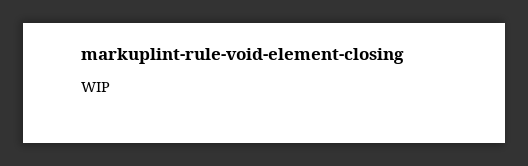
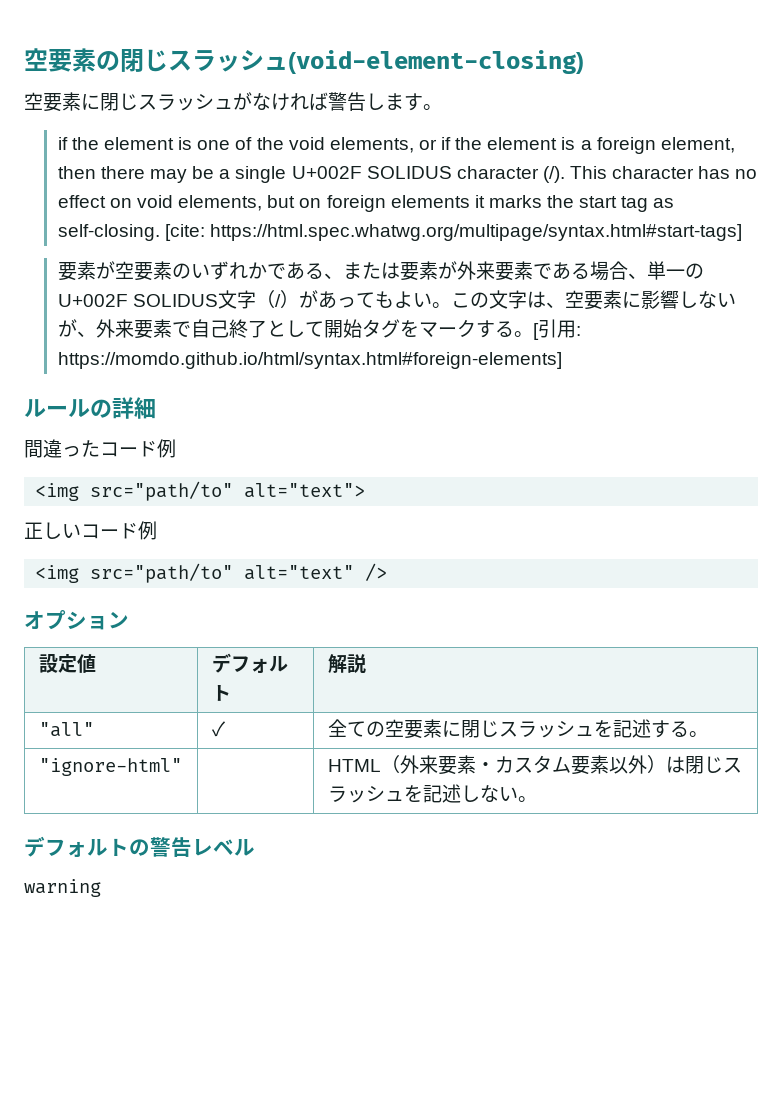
- markuplint-rule-void-element-closing
- WIP
+ 空要素の閉じスラッシュ(void-element-closing)
+ 空要素に閉じスラッシュがなければ警告します。
+ if the element is one of the void elements, or if the element is a foreign element, then there may be a single U+002F SOLIDUS character (/). This character has no effect on void elements, but on foreign elements it marks the start tag as self-closing. [cite: https://html.spec.whatwg.org/multipage/syntax.html#start-tags]
+ 要素が空要素のいずれかである、または要素が外来要素である場合、単一のU+002F SOLIDUS文字（/）があってもよい。この文字は、空要素に影響しないが、外来要素で自己終了として開始タグをマークする。[引用: https://momdo.github.io/html/syntax.html#foreign-elements]
+ ルールの詳細
+ 間違ったコード例
+ <img src="path/to" alt="text">
+ 正しいコード例
+ <img src="path/to" alt="text" />
+ オプション
+ 設定値 | デフォルト | 解説
+ "all" | ✓ | 全ての空要素に閉じスラッシュを記述する。
+ "ignore-html" | | HTML（外来要素・カスタム要素以外）は閉じスラッシュを記述しない。
+ デフォルトの警告レベル
+ warning

